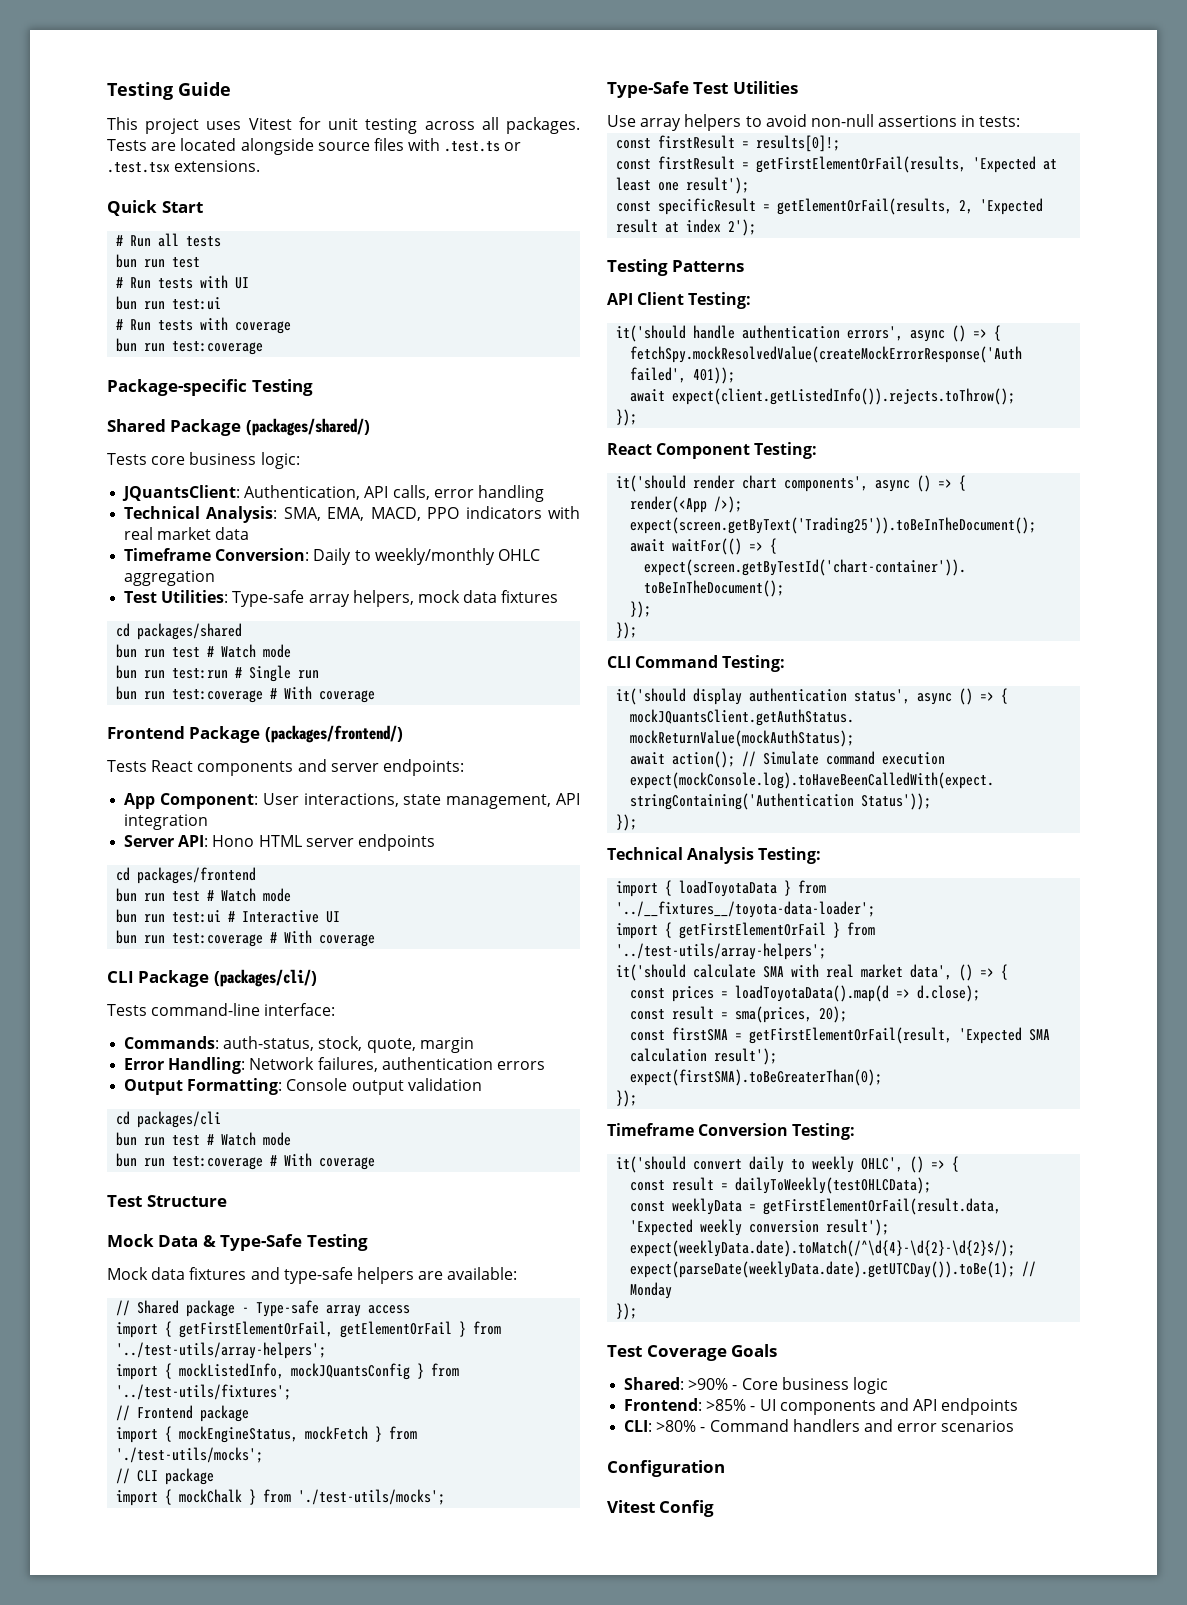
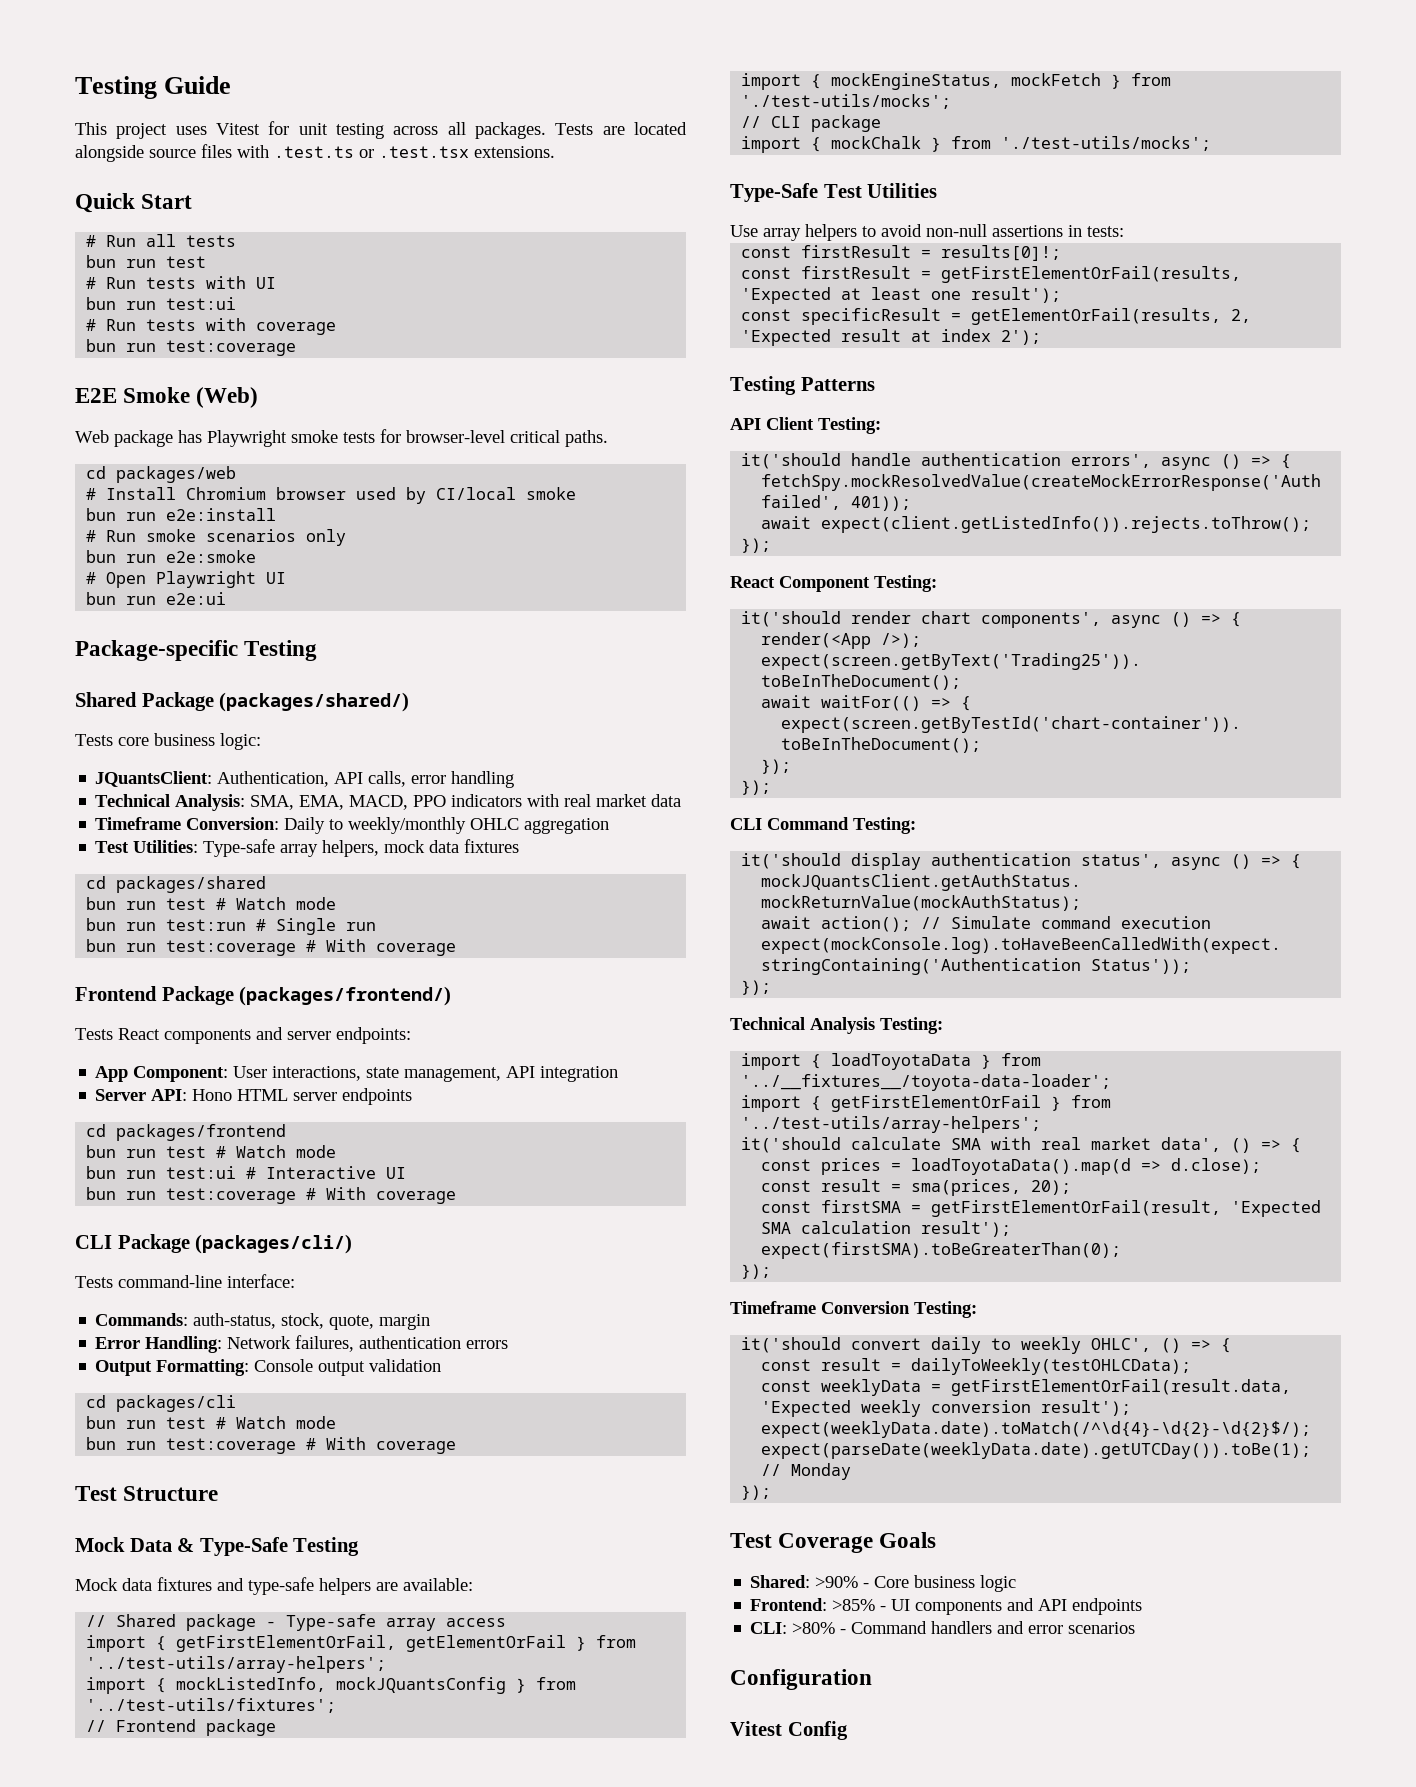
+ E2E Smoke (Web)
+ Web package has Playwright smoke tests for browser-level critical paths.
+ cd packages/web
+ # Install Chromium browser used by CI/local smoke
+ bun run e2e:install
+ # Run smoke scenarios only
+ bun run e2e:smoke
+ # Open Playwright UI
+ bun run e2e:ui

